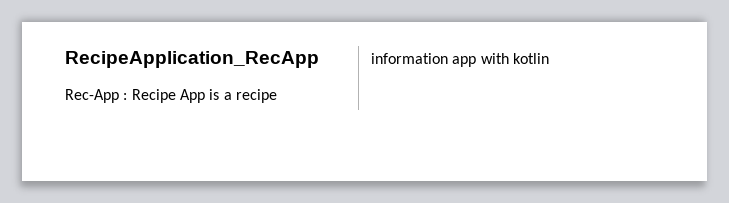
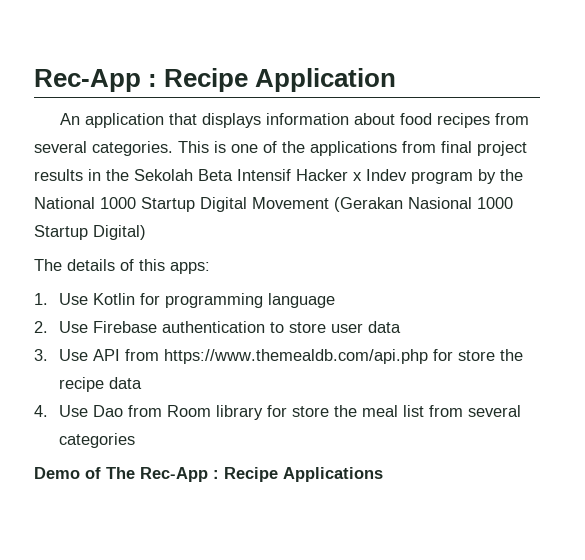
- RecipeApplication_RecApp
- Rec-App : Recipe App is a recipe information app with kotlin
+ Rec-App : Recipe Application
+ An application that displays information about food recipes from several categories. This is one of the applications from final project results in the Sekolah Beta Intensif Hacker x Indev program by the National 1000 Startup Digital Movement (Gerakan Nasional 1000 Startup Digital)
+ The details of this apps:
+ 1. Use Kotlin for programming language
+ 2. Use Firebase authentication to store user data
+ 3. Use API from https://www.themealdb.com/api.php for store the recipe data
+ 4. Use Dao from Room library for store the meal list from several categories
+ Demo of The Rec-App : Recipe Applications

